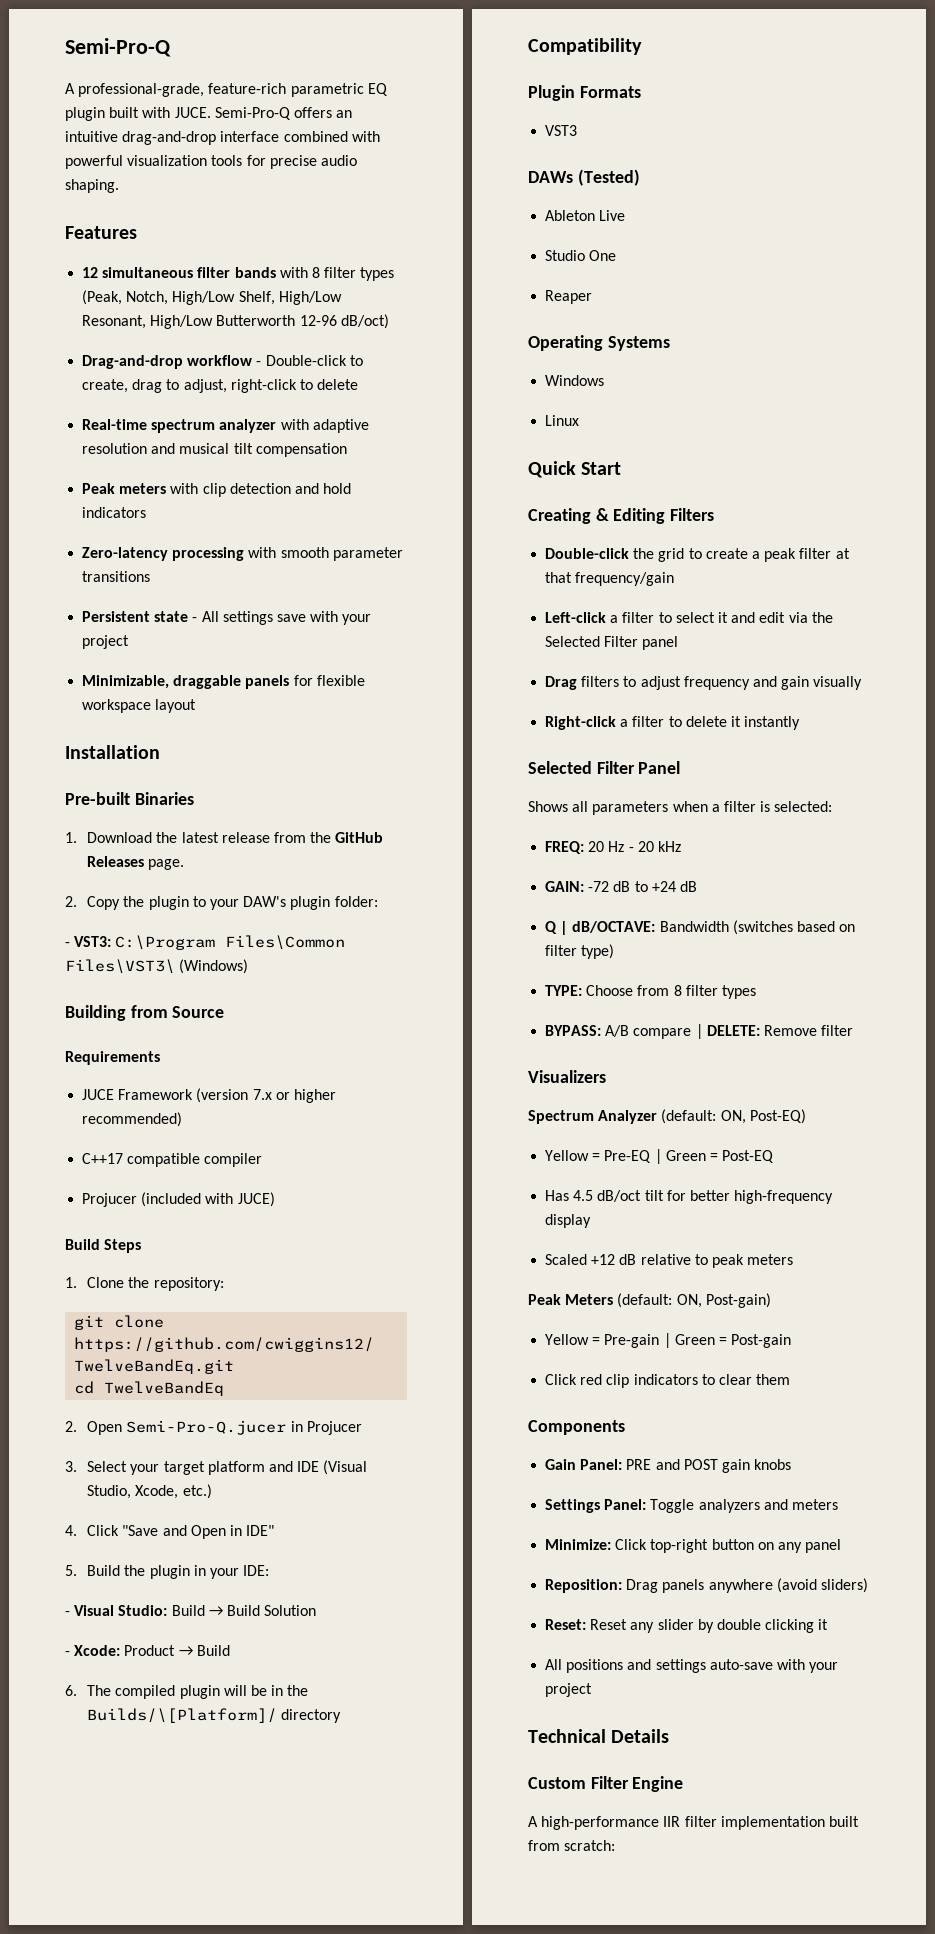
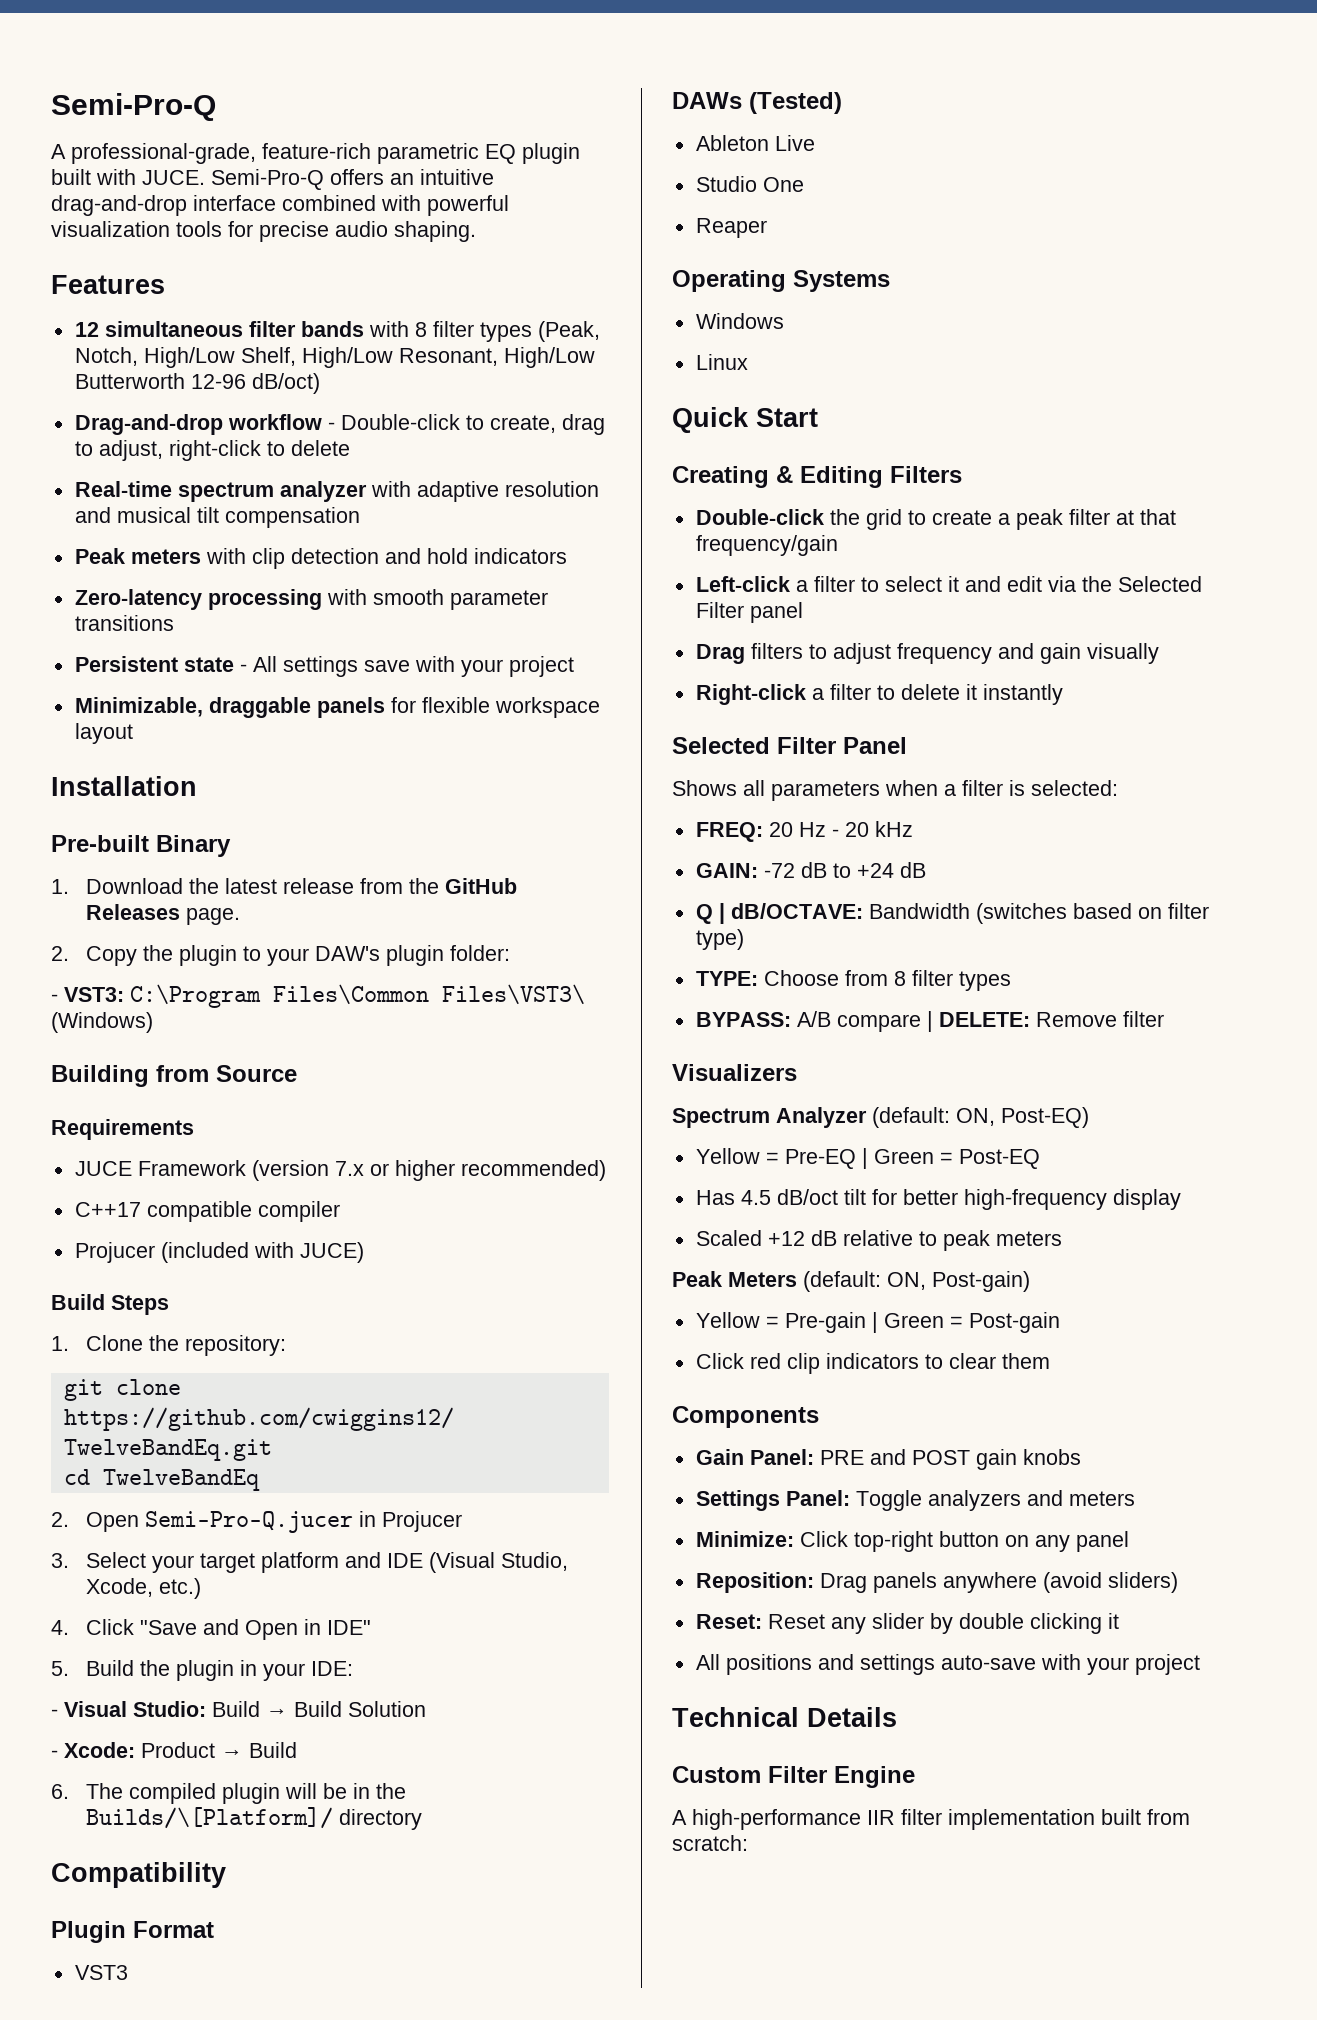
- Pre-built Binaries
+ Pre-built Binary
- Plugin Formats
+ Plugin Format

